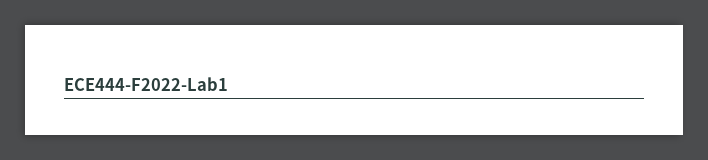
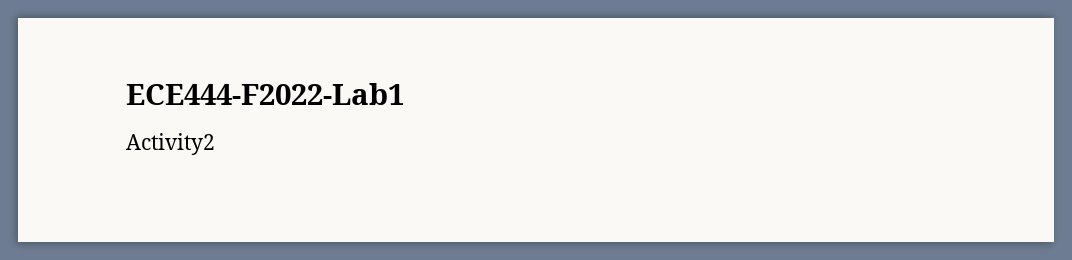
+ Activity2

